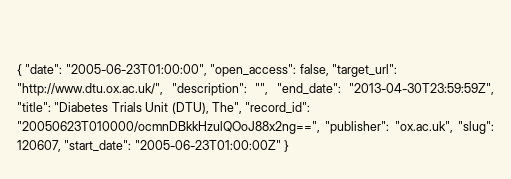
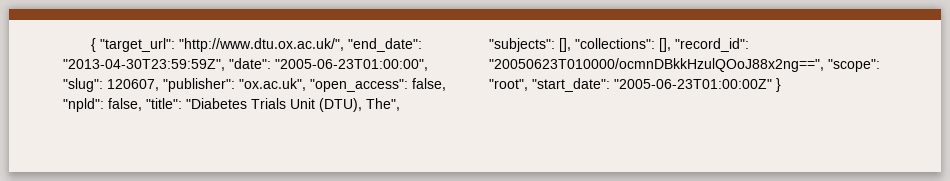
- { "date": "2005-06-23T01:00:00", "open_access": false, "target_url": "http://www.dtu.ox.ac.uk/", "description": "", "end_date": "2013-04-30T23:59:59Z", "title": "Diabetes Trials Unit (DTU), The", "record_id": "20050623T010000/ocmnDBkkHzulQOoJ88x2ng==", "publisher": "ox.ac.uk", "slug": 120607, "start_date": "2005-06-23T01:00:00Z" }
+ { "target_url": "http://www.dtu.ox.ac.uk/", "end_date": "2013-04-30T23:59:59Z", "date": "2005-06-23T01:00:00", "slug": 120607, "publisher": "ox.ac.uk", "open_access": false, "npld": false, "title": "Diabetes Trials Unit (DTU), The", "subjects": [], "collections": [], "record_id": "20050623T010000/ocmnDBkkHzulQOoJ88x2ng==", "scope": "root", "start_date": "2005-06-23T01:00:00Z" }

